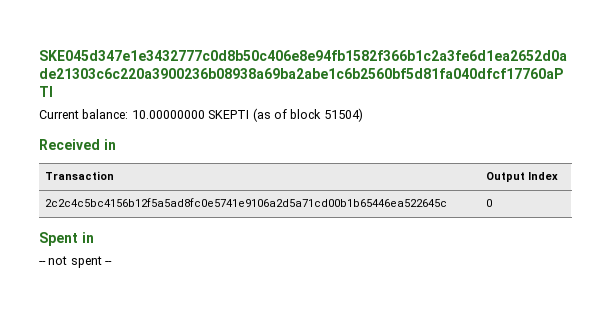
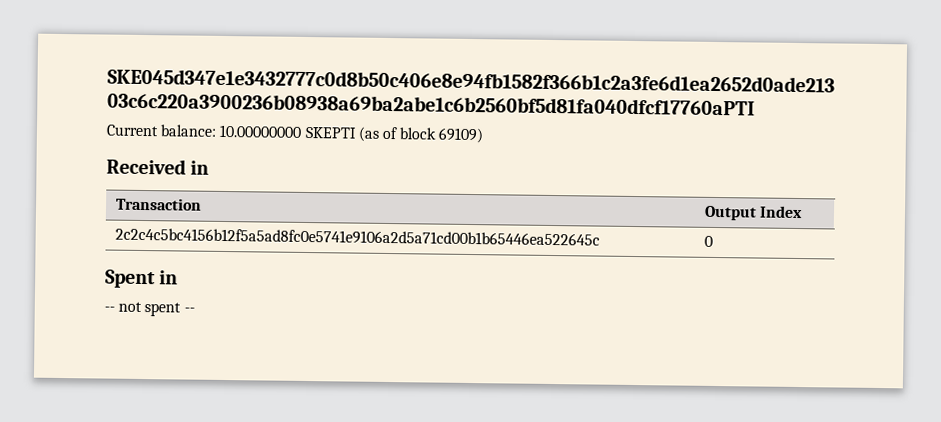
- Current balance: 10.00000000 SKEPTI (as of block 51504)
+ Current balance: 10.00000000 SKEPTI (as of block 69109)

